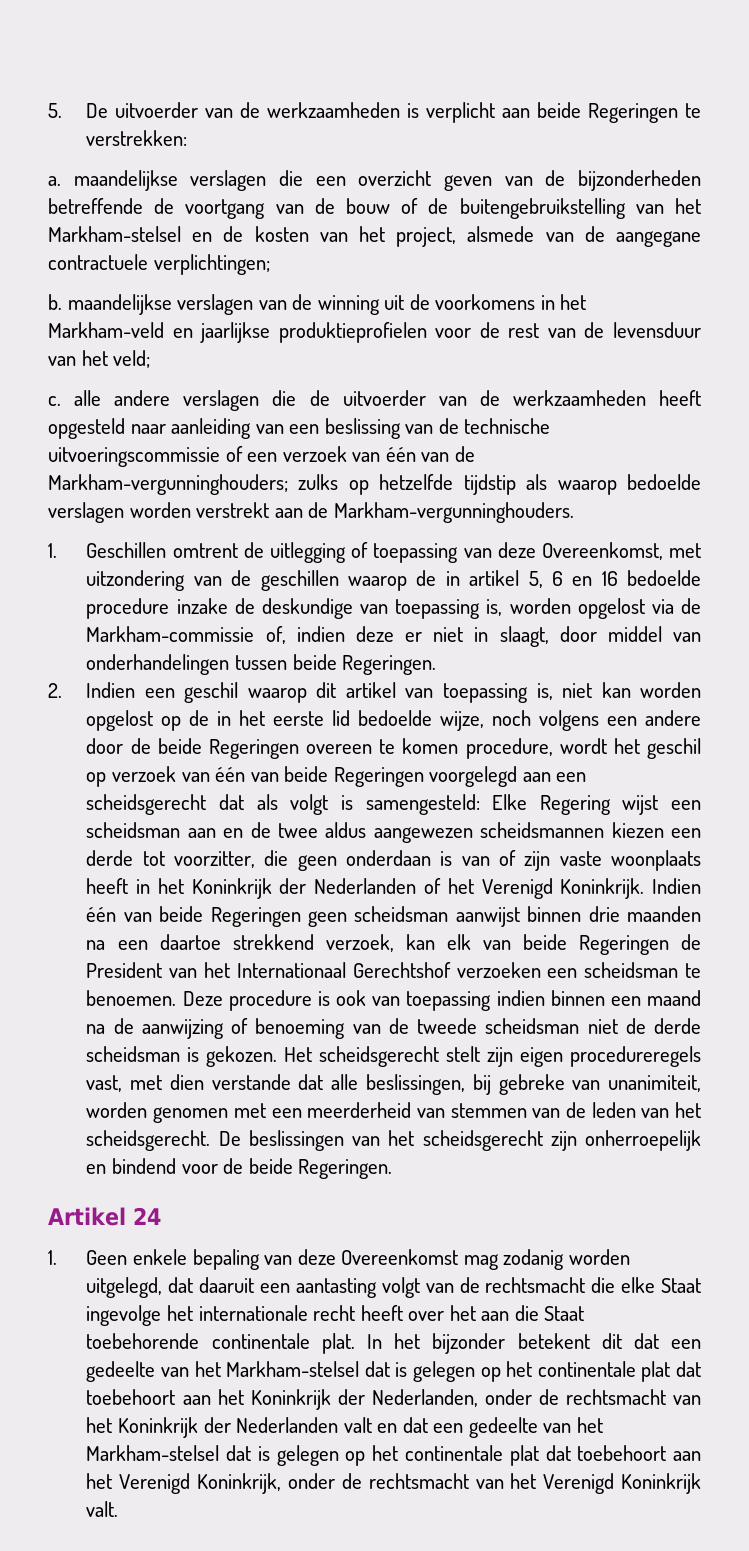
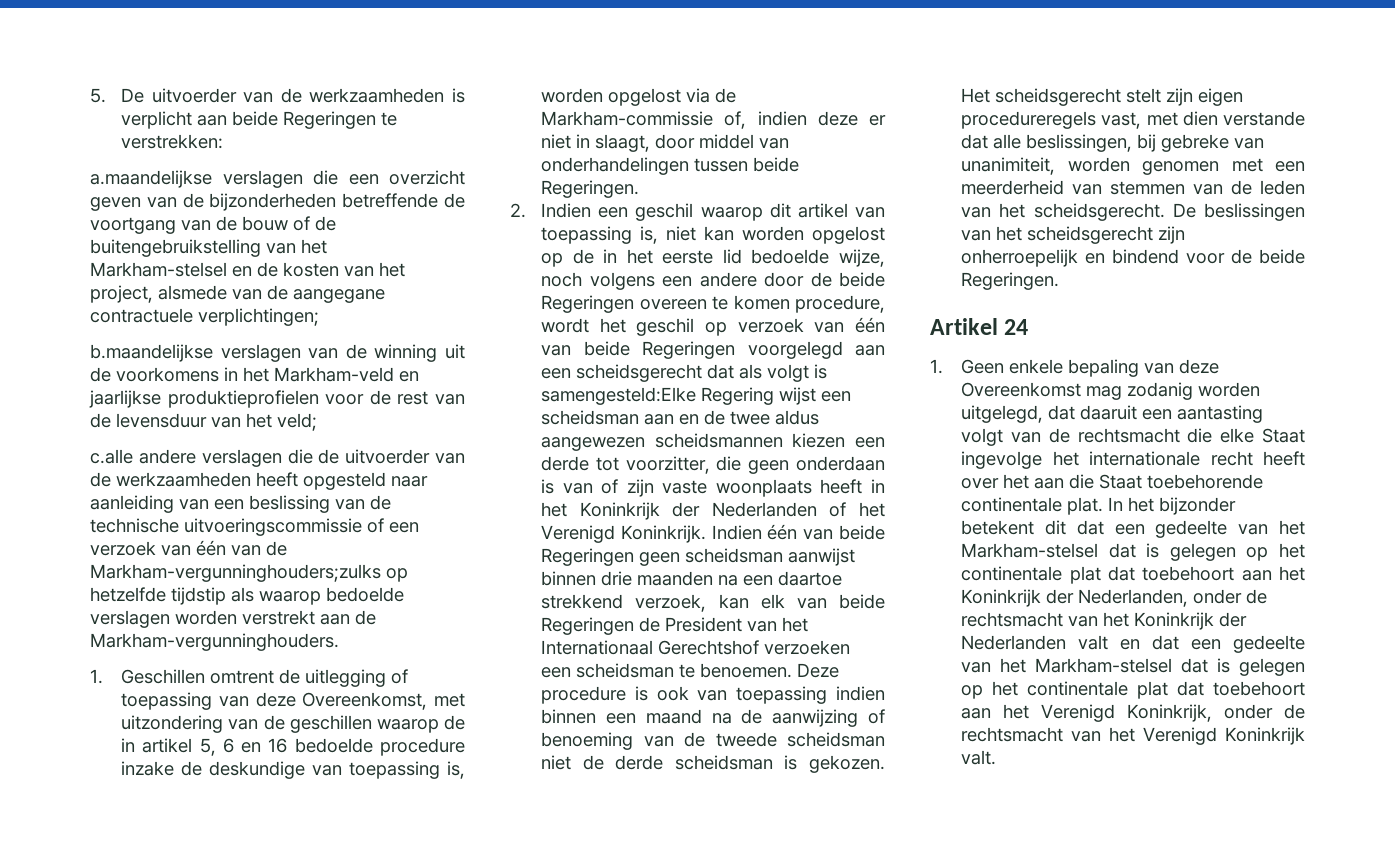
- a. maandelijkse verslagen die een overzicht geven van de bijzonderheden betreffende de voortgang van de bouw of de buitengebruikstelling van het Markham-stelsel en de kosten van het project, alsmede van de aangegane contractuele verplichtingen;
+ a.maandelijkse verslagen die een overzicht geven van de bijzonderheden betreffende de voortgang van de bouw of de buitengebruikstelling van het Markham-stelsel en de kosten van het project, alsmede van de aangegane contractuele verplichtingen;
- b. maandelijkse verslagen van de winning uit de voorkomens in het Markham-veld en jaarlijkse produktieprofielen voor de rest van de levensduur van het veld;
+ b.maandelijkse verslagen van de winning uit de voorkomens in het Markham-veld en jaarlijkse produktieprofielen voor de rest van de levensduur van het veld;
- c. alle andere verslagen die de uitvoerder van de werkzaamheden heeft opgesteld naar aanleiding van een beslissing van de technische uitvoeringscommissie of een verzoek van één van de Markham-vergunninghouders; zulks op hetzelfde tijdstip als waarop bedoelde verslagen worden verstrekt aan de Markham-vergunninghouders.
+ c.alle andere verslagen die de uitvoerder van de werkzaamheden heeft opgesteld naar aanleiding van een beslissing van de technische uitvoeringscommissie of een verzoek van één van de Markham-vergunninghouders;zulks op hetzelfde tijdstip als waarop bedoelde verslagen worden verstrekt aan de Markham-vergunninghouders.
- 2. Indien een geschil waarop dit artikel van toepassing is, niet kan worden opgelost op de in het eerste lid bedoelde wijze, noch volgens een andere door de beide Regeringen overeen te komen procedure, wordt het geschil op verzoek van één van beide Regeringen voorgelegd aan een scheidsgerecht dat als volgt is samengesteld: Elke Regering wijst een scheidsman aan en de twee aldus aangewezen scheidsmannen kiezen een derde tot voorzitter, die geen onderdaan is van of zijn vaste woonplaats heeft in het Koninkrijk der Nederlanden of het Verenigd Koninkrijk.
+ 2. Indien een geschil waarop dit artikel van toepassing is, niet kan worden opgelost op de in het eerste lid bedoelde wijze, noch volgens een andere door de beide Regeringen overeen te komen procedure, wordt het geschil op verzoek van één van beide Regeringen voorgelegd aan een scheidsgerecht dat als volgt is samengesteld:Elke Regering wijst een scheidsman aan en de twee aldus aangewezen scheidsmannen kiezen een derde tot voorzitter, die geen onderdaan is van of zijn vaste woonplaats heeft in het Koninkrijk der Nederlanden of het Verenigd Koninkrijk.

